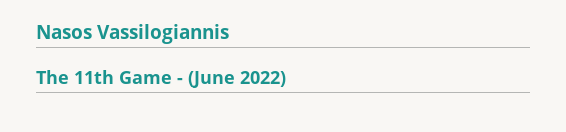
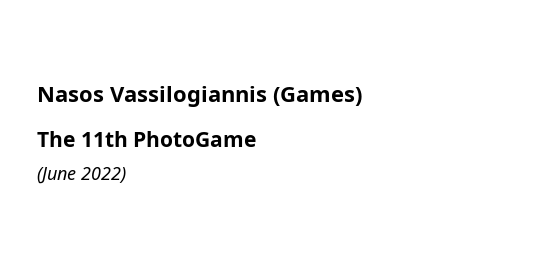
- Nasos Vassilogiannis
+ Nasos Vassilogiannis (Games)
- The 11th Game - (June 2022)
+ The 11th PhotoGame
+ (June 2022)

